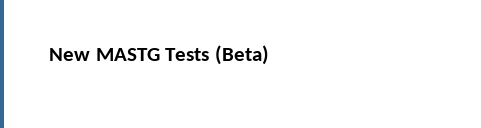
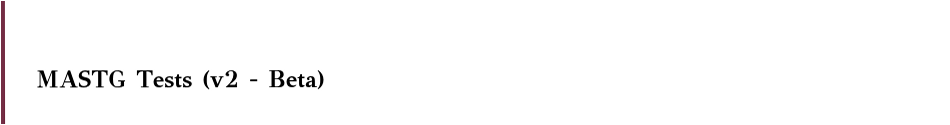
- New MASTG Tests (Beta)
+ MASTG Tests (v2 - Beta)

